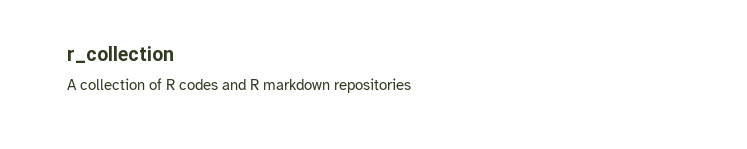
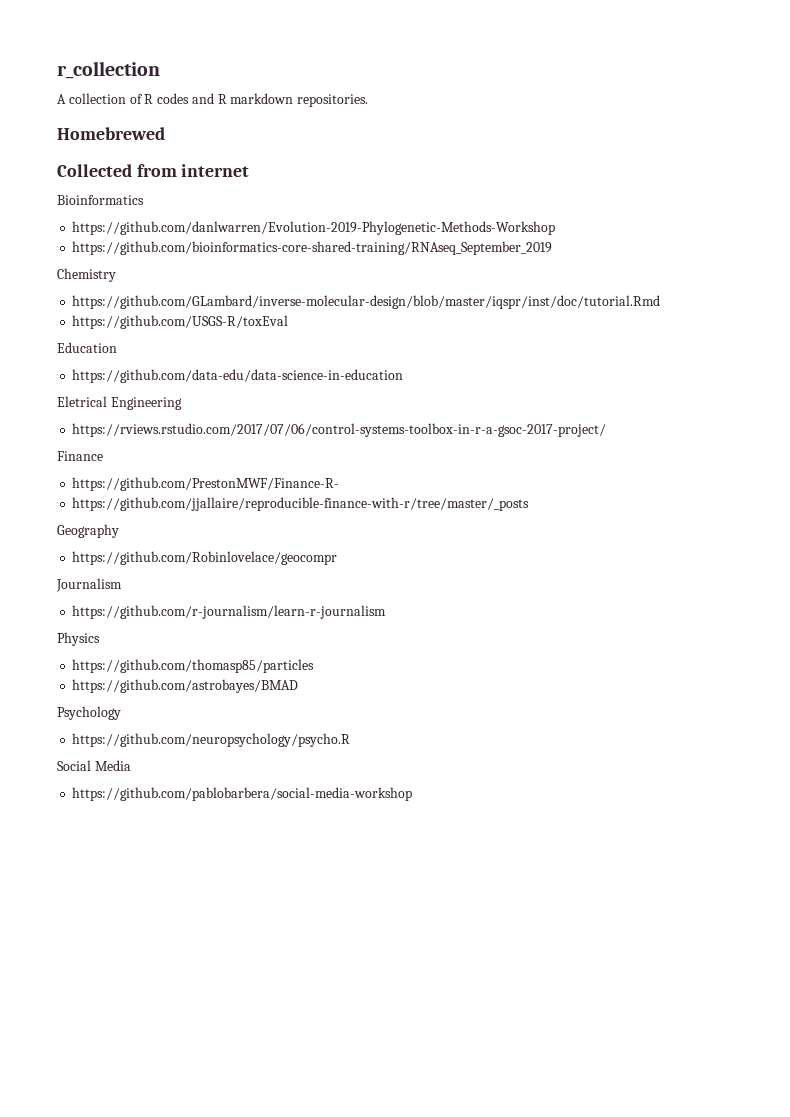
- A collection of R codes and R markdown repositories
+ A collection of R codes and R markdown repositories.
+ Homebrewed
+ Collected from internet
+ Bioinformatics
+ https://github.com/danlwarren/Evolution-2019-Phylogenetic-Methods-Workshop
+ https://github.com/bioinformatics-core-shared-training/RNAseq_September_2019
+ Chemistry
+ https://github.com/GLambard/inverse-molecular-design/blob/master/iqspr/inst/doc/tutorial.Rmd
+ https://github.com/USGS-R/toxEval
+ Education
+ https://github.com/data-edu/data-science-in-education
+ Eletrical Engineering
+ https://rviews.rstudio.com/2017/07/06/control-systems-toolbox-in-r-a-gsoc-2017-project/
+ Finance
+ https://github.com/PrestonMWF/Finance-R-
+ https://github.com/jjallaire/reproducible-finance-with-r/tree/master/_posts
+ Geography
+ https://github.com/Robinlovelace/geocompr
+ Journalism
+ https://github.com/r-journalism/learn-r-journalism
+ Physics
+ https://github.com/thomasp85/particles
+ https://github.com/astrobayes/BMAD
+ Psychology
+ https://github.com/neuropsychology/psycho.R
+ Social Media
+ https://github.com/pablobarbera/social-media-workshop

